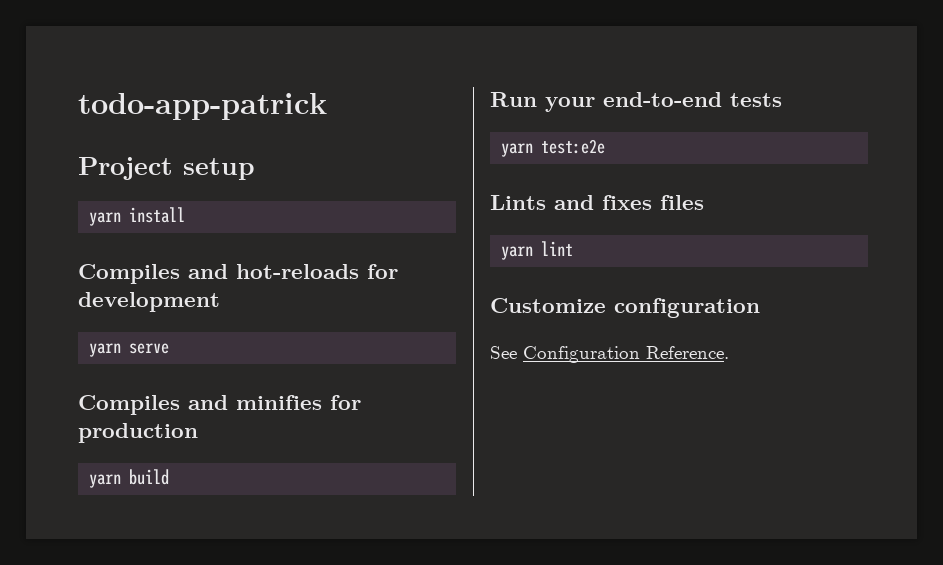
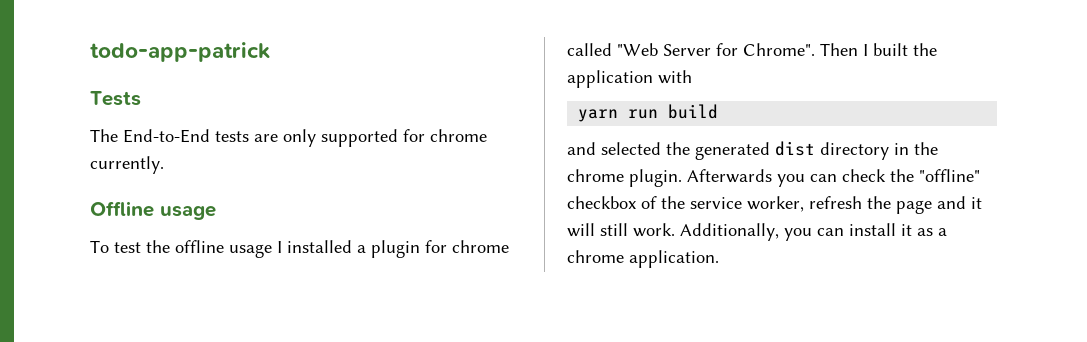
- Project setup
- yarn install
- Compiles and hot-reloads for development
- yarn serve
- Compiles and minifies for production
- yarn build
- Run your end-to-end tests
- yarn test:e2e
- Lints and fixes files
- yarn lint
- Customize configuration
- See Configuration Reference.
+ Tests
+ The End-to-End tests are only supported for chrome currently.
+ Offline usage
+ To test the offline usage I installed a plugin for chrome called "Web Server for Chrome". Then I built the application with
+ yarn run build
+ and selected the generated dist directory in the chrome plugin. Afterwards you can check the "offline" checkbox of the service worker, refresh the page and it will still work. Additionally, you can install it as a chrome application.

